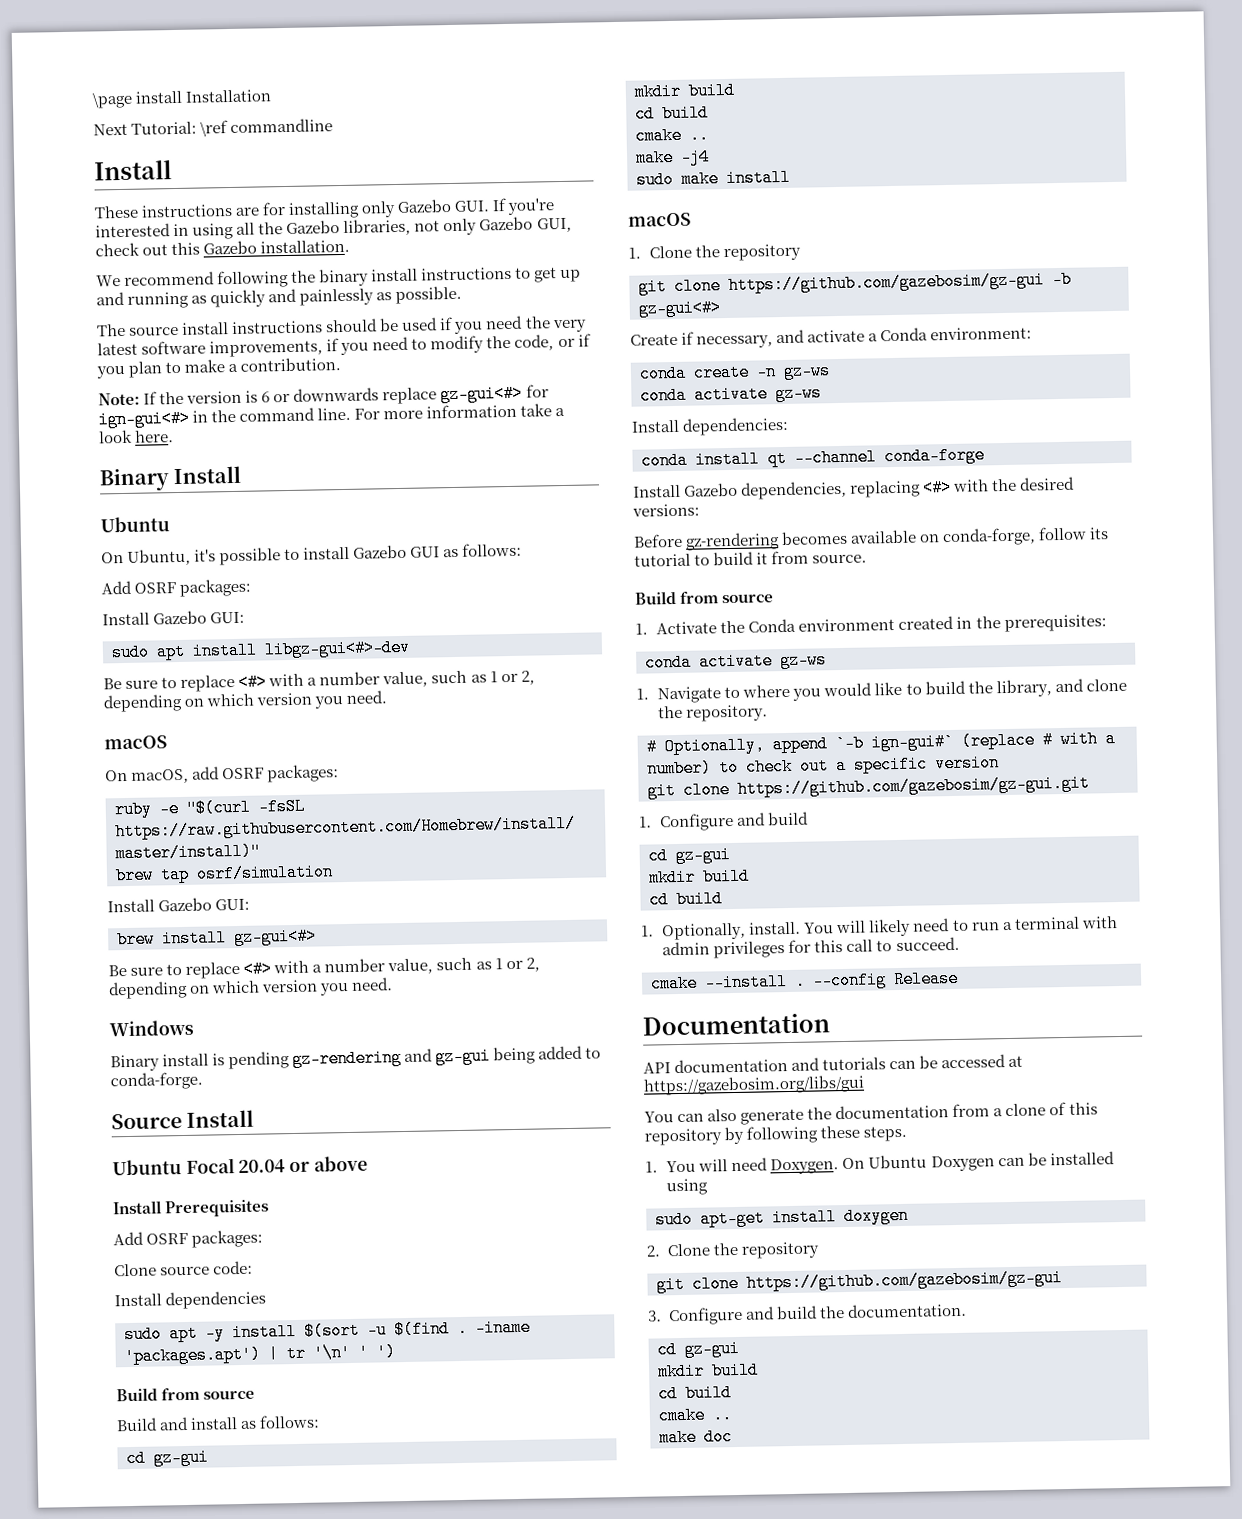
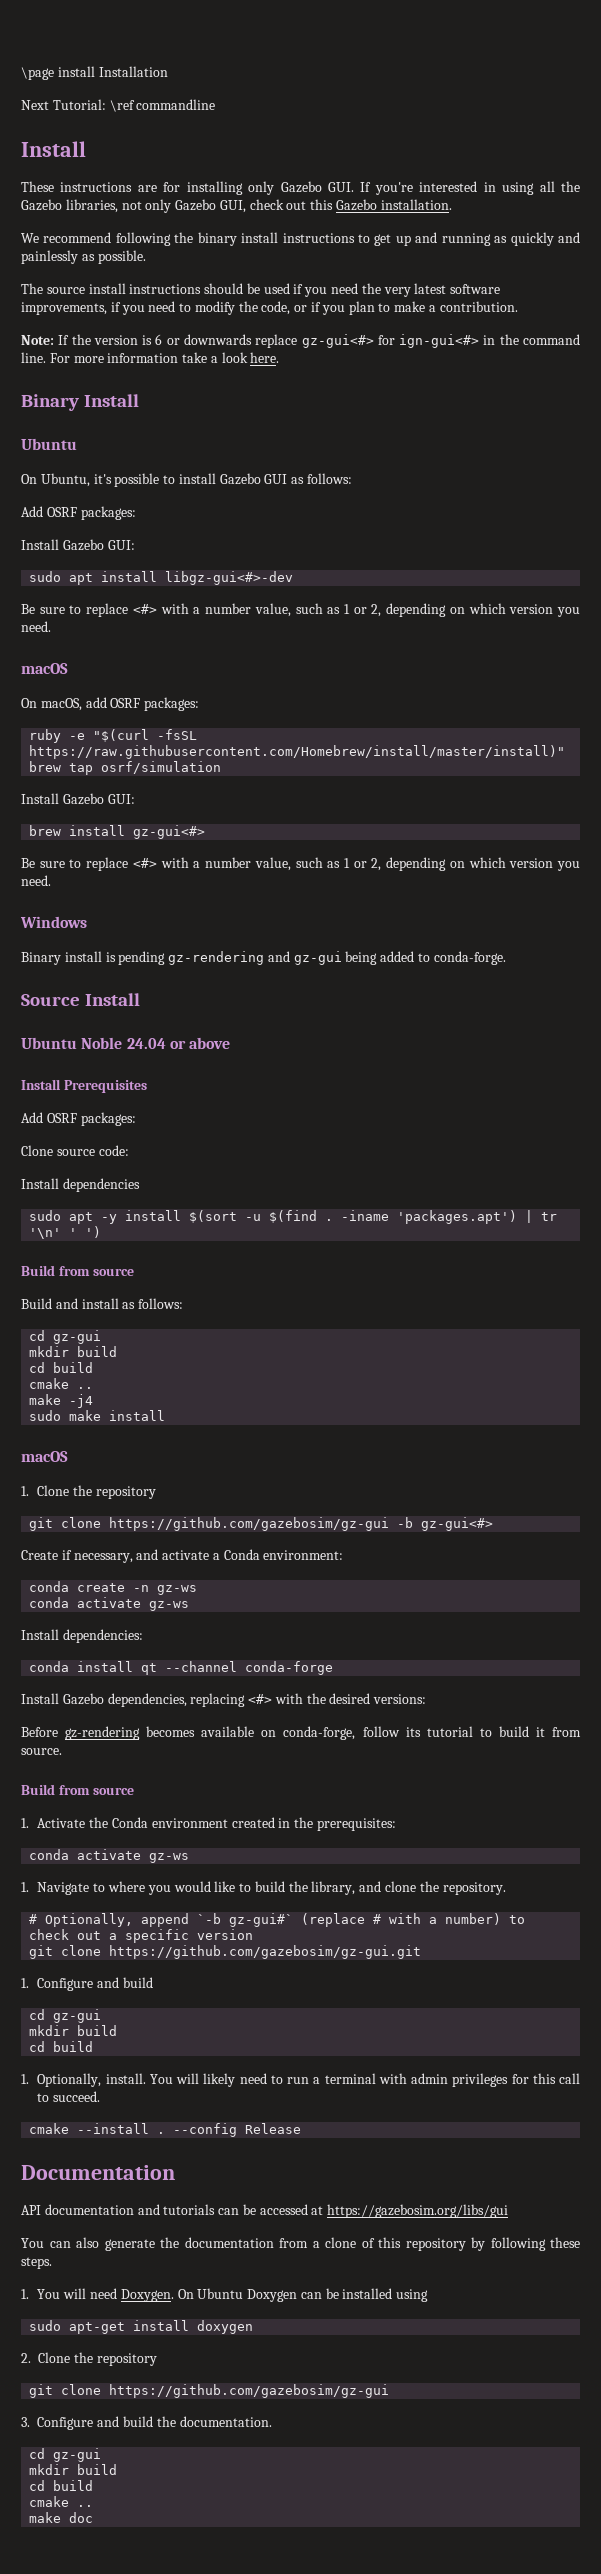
- Ubuntu Focal 20.04 or above
+ Ubuntu Noble 24.04 or above
- # Optionally, append `-b ign-gui#` (replace # with a number) to check out a specific version
+ # Optionally, append `-b gz-gui#` (replace # with a number) to check out a specific version

